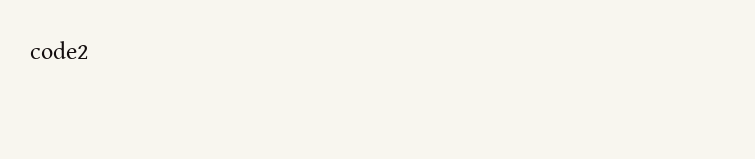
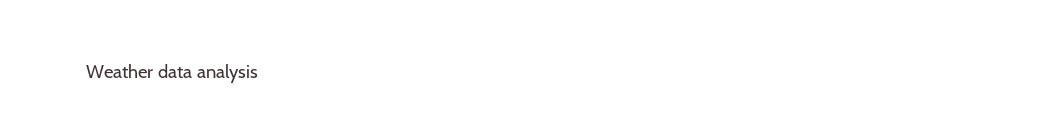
- code2
+ Weather data analysis

